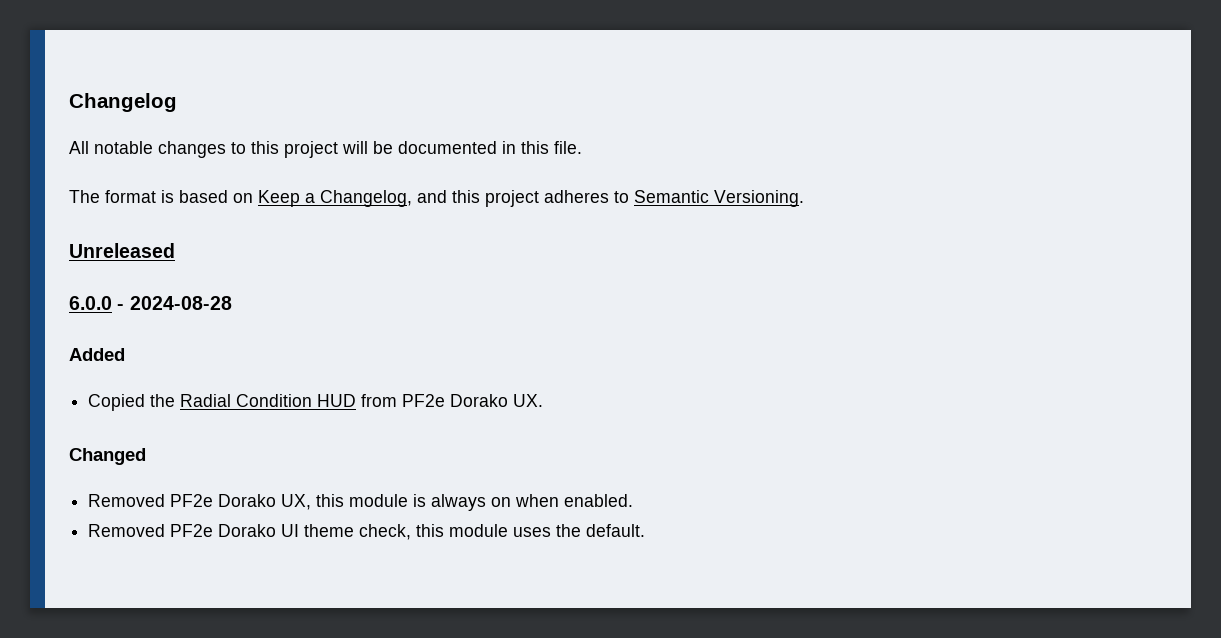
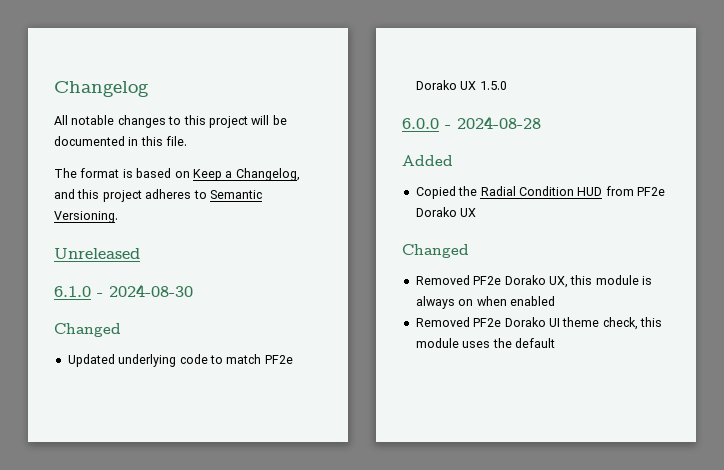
+ 6.1.0 - 2024-08-30
+ Changed
+ Updated underlying code to match PF2e Dorako UX 1.5.0
- Copied the Radial Condition HUD from PF2e Dorako UX.
+ Copied the Radial Condition HUD from PF2e Dorako UX
- Removed PF2e Dorako UX, this module is always on when enabled.
+ Removed PF2e Dorako UX, this module is always on when enabled
- Removed PF2e Dorako UI theme check, this module uses the default.
+ Removed PF2e Dorako UI theme check, this module uses the default

